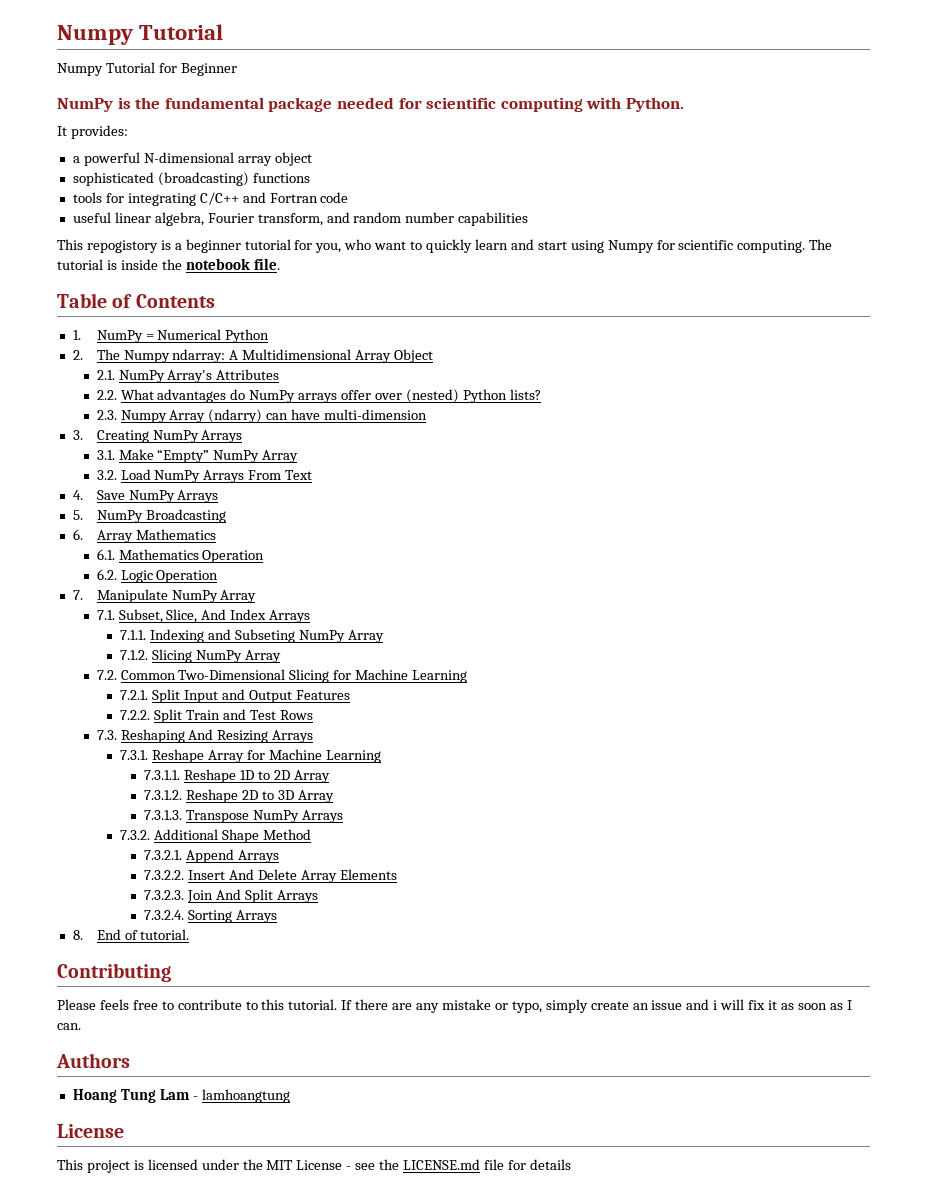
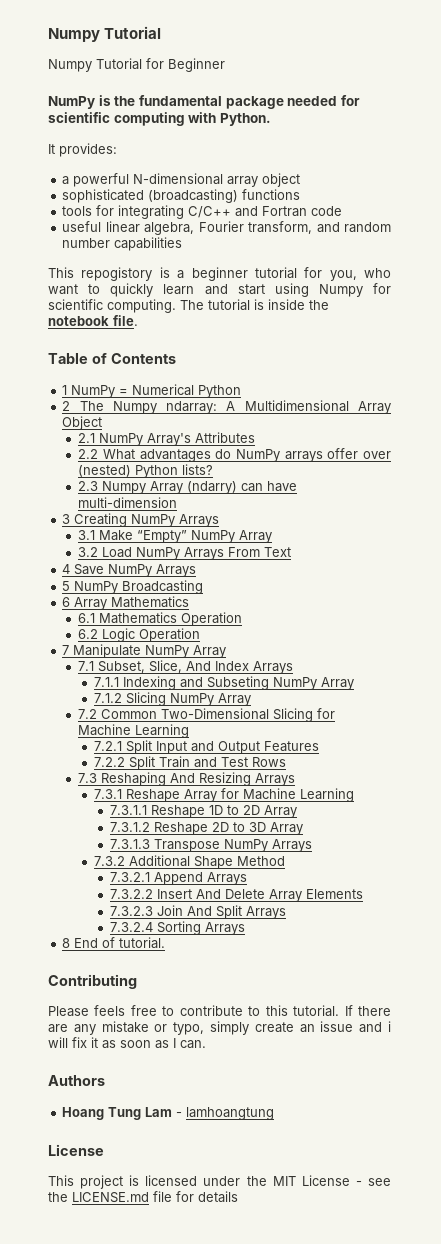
- 1. NumPy = Numerical Python
+ 1 NumPy = Numerical Python
- 2. The Numpy ndarray: A Multidimensional Array Object
+ 2 The Numpy ndarray: A Multidimensional Array Object
- 2.1. NumPy Array's Attributes
+ 2.1 NumPy Array's Attributes
- 2.2. What advantages do NumPy arrays offer over (nested) Python lists?
+ 2.2 What advantages do NumPy arrays offer over (nested) Python lists?
- 2.3. Numpy Array (ndarry) can have multi-dimension
+ 2.3 Numpy Array (ndarry) can have multi-dimension
- 3. Creating NumPy Arrays
+ 3 Creating NumPy Arrays
- 3.1. Make “Empty” NumPy Array
+ 3.1 Make “Empty” NumPy Array
- 3.2. Load NumPy Arrays From Text
+ 3.2 Load NumPy Arrays From Text
- 4. Save NumPy Arrays
+ 4 Save NumPy Arrays
- 5. NumPy Broadcasting
+ 5 NumPy Broadcasting
- 6. Array Mathematics
+ 6 Array Mathematics
- 6.1. Mathematics Operation
+ 6.1 Mathematics Operation
- 6.2. Logic Operation
+ 6.2 Logic Operation
- 7. Manipulate NumPy Array
+ 7 Manipulate NumPy Array
- 7.1. Subset, Slice, And Index Arrays
+ 7.1 Subset, Slice, And Index Arrays
- 7.1.1. Indexing and Subseting NumPy Array
+ 7.1.1 Indexing and Subseting NumPy Array
- 7.1.2. Slicing NumPy Array
+ 7.1.2 Slicing NumPy Array
- 7.2. Common Two-Dimensional Slicing for Machine Learning
+ 7.2 Common Two-Dimensional Slicing for Machine Learning
- 7.2.1. Split Input and Output Features
+ 7.2.1 Split Input and Output Features
- 7.2.2. Split Train and Test Rows
+ 7.2.2 Split Train and Test Rows
- 7.3. Reshaping And Resizing Arrays
+ 7.3 Reshaping And Resizing Arrays
- 7.3.1. Reshape Array for Machine Learning
+ 7.3.1 Reshape Array for Machine Learning
- 7.3.1.1. Reshape 1D to 2D Array
+ 7.3.1.1 Reshape 1D to 2D Array
- 7.3.1.2. Reshape 2D to 3D Array
+ 7.3.1.2 Reshape 2D to 3D Array
- 7.3.1.3. Transpose NumPy Arrays
+ 7.3.1.3 Transpose NumPy Arrays
- 7.3.2. Additional Shape Method
+ 7.3.2 Additional Shape Method
- 7.3.2.1. Append Arrays
+ 7.3.2.1 Append Arrays
- 7.3.2.2. Insert And Delete Array Elements
+ 7.3.2.2 Insert And Delete Array Elements
- 7.3.2.3. Join And Split Arrays
+ 7.3.2.3 Join And Split Arrays
- 7.3.2.4. Sorting Arrays
+ 7.3.2.4 Sorting Arrays
- 8. End of tutorial.
+ 8 End of tutorial.

